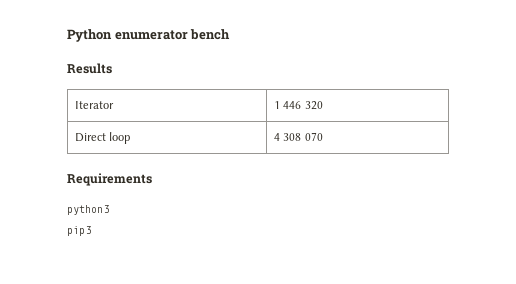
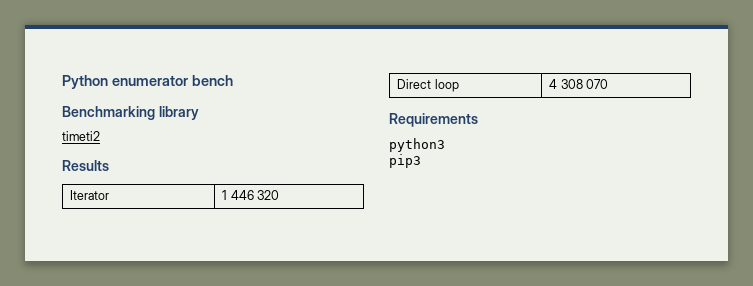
+ Benchmarking library
+ timeti2

